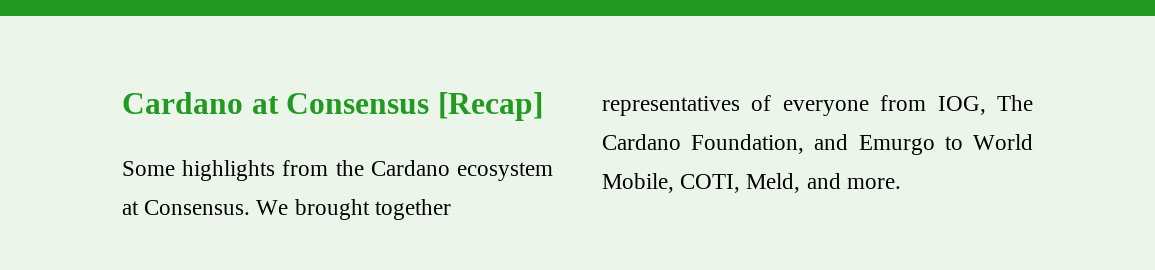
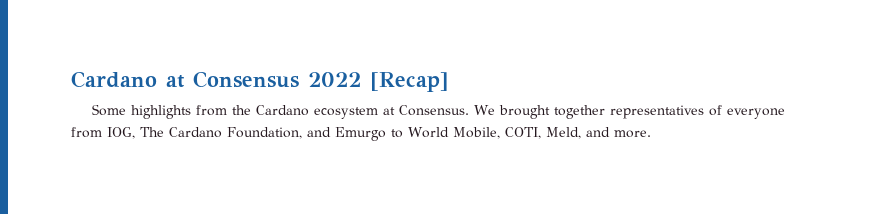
- Cardano at Consensus [Recap]
+ Cardano at Consensus 2022 [Recap]

